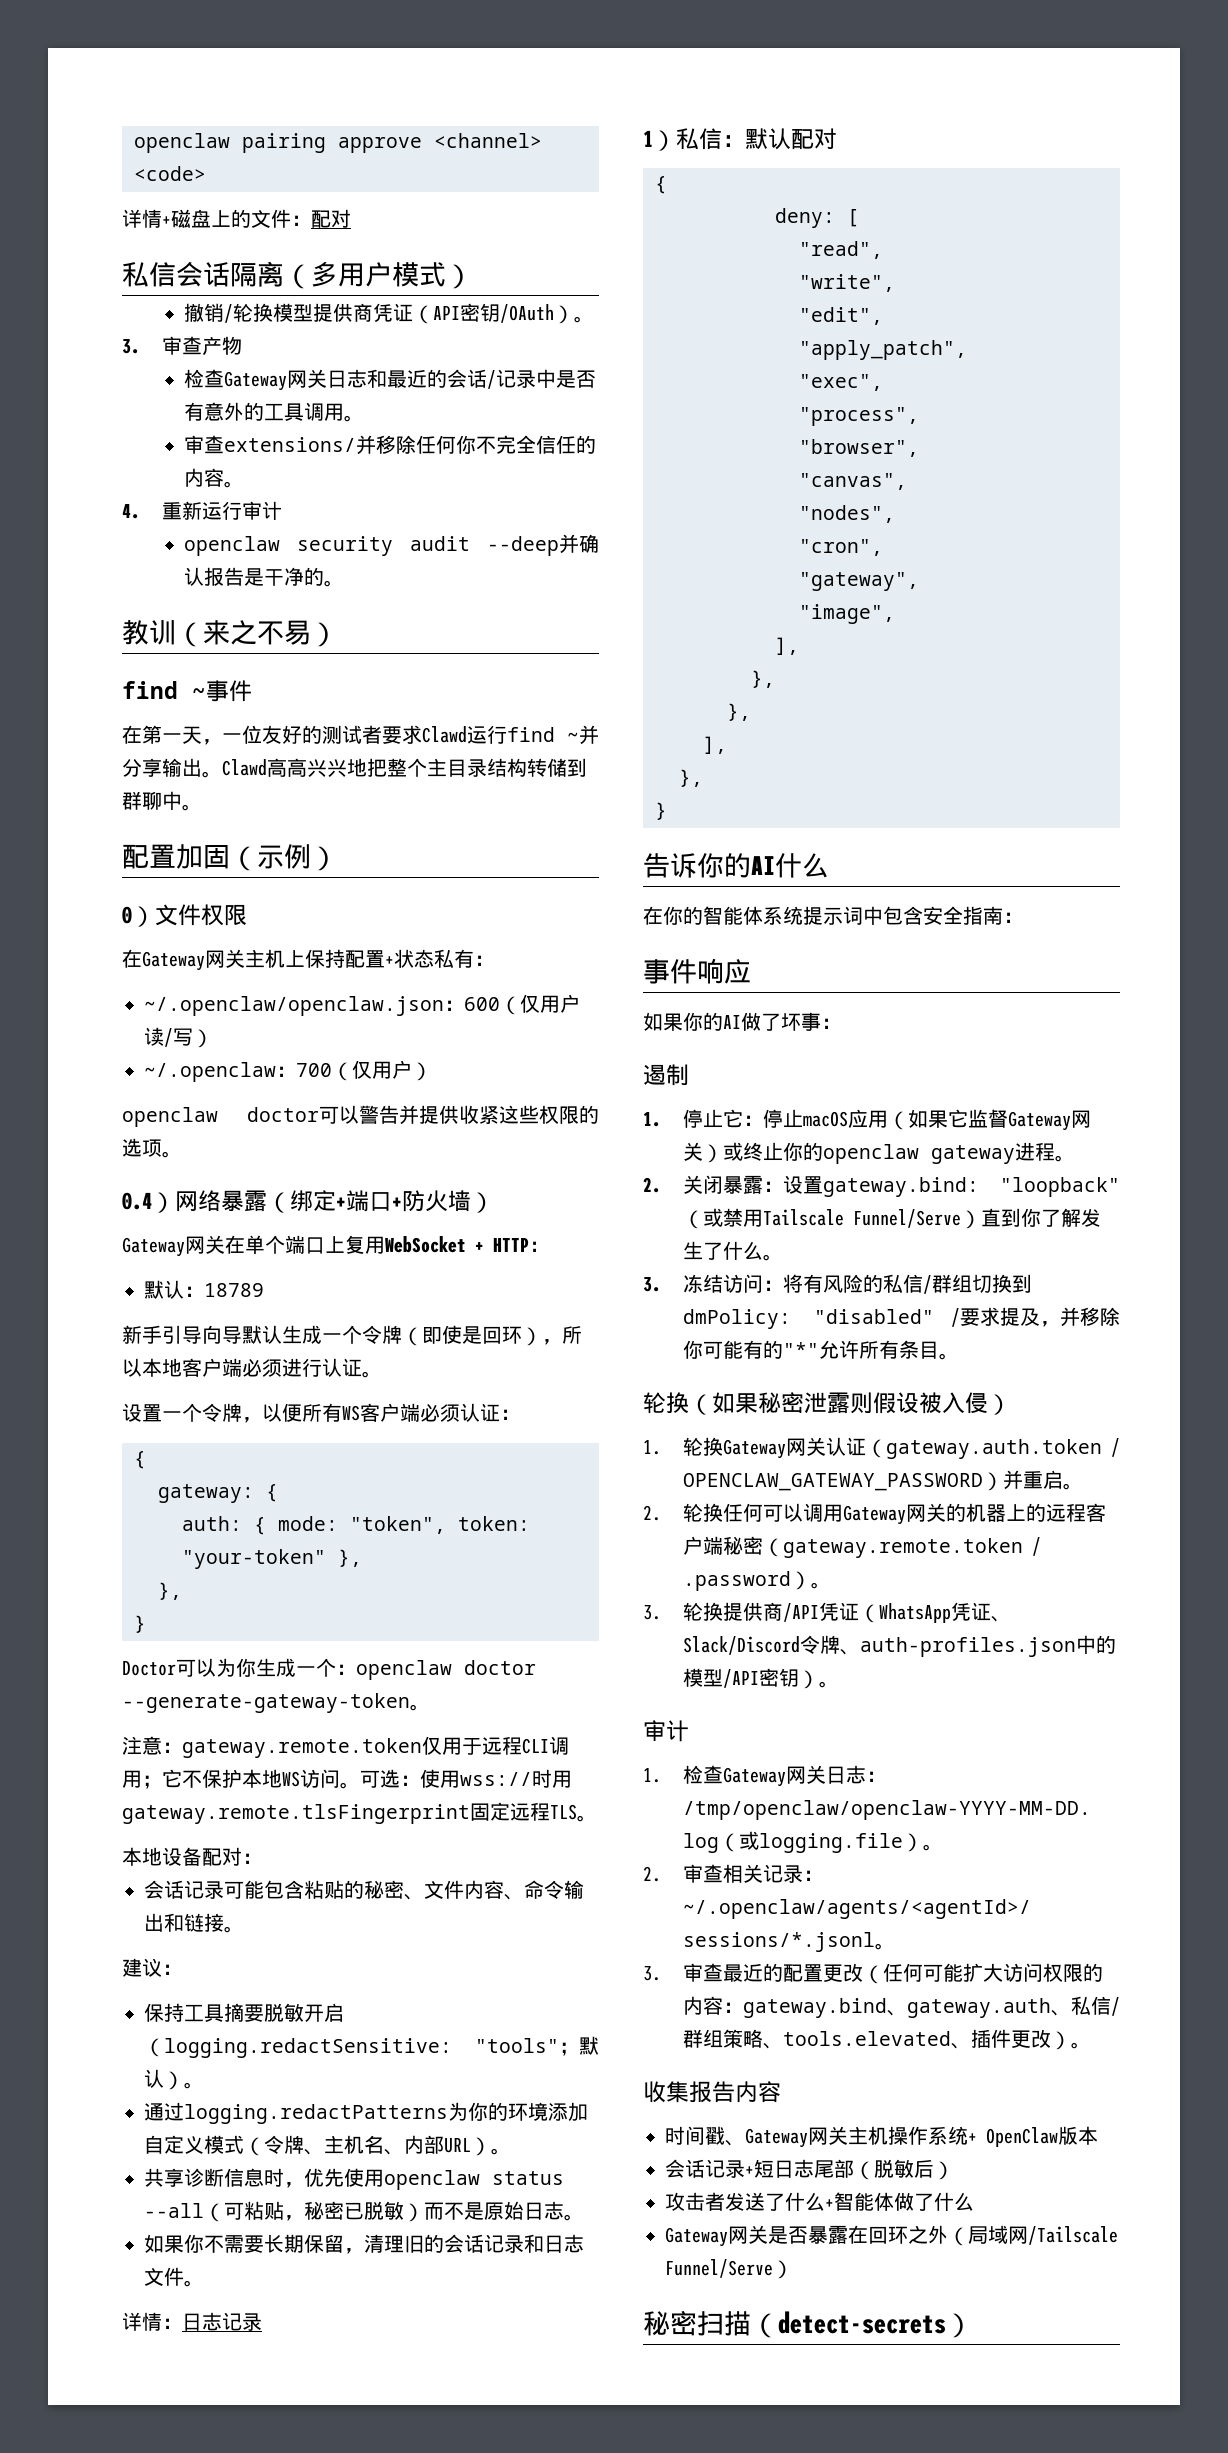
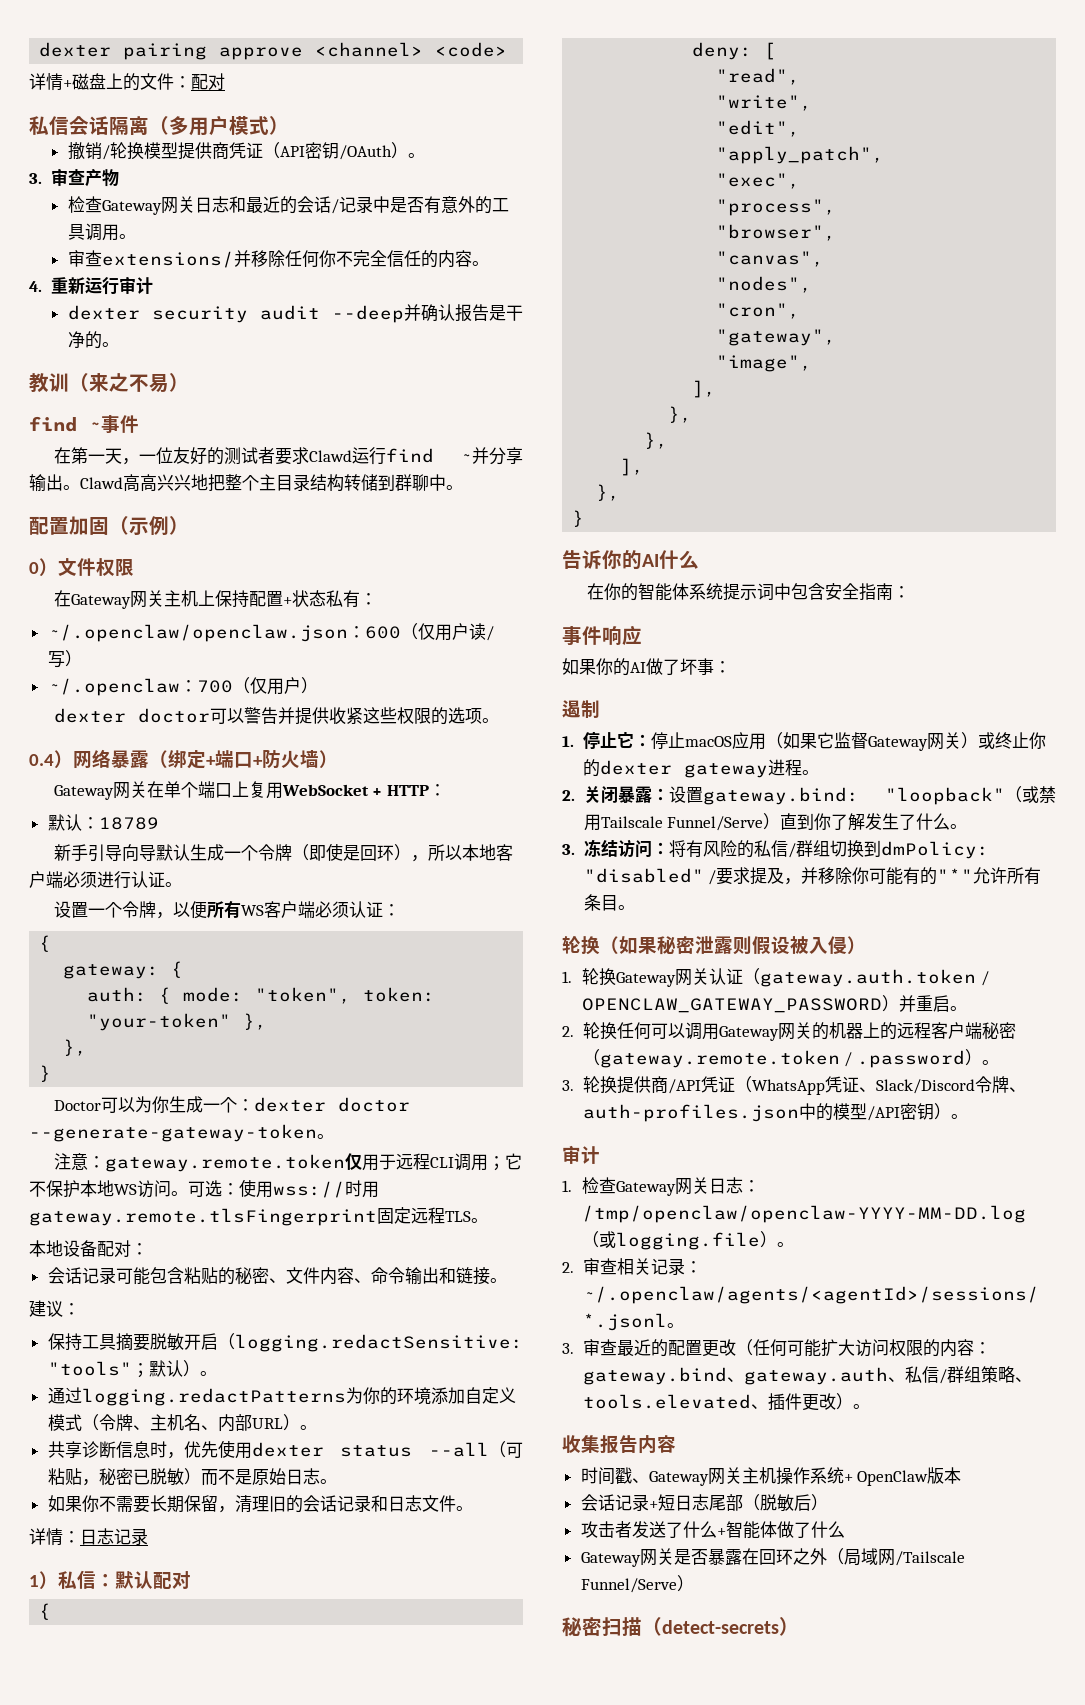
- openclaw pairing approve <channel> <code>
+ dexter pairing approve <channel> <code>
- openclaw security audit --deep并确认报告是干净的。
+ dexter security audit --deep并确认报告是干净的。
- openclaw doctor可以警告并提供收紧这些权限的选项。
+ dexter doctor可以警告并提供收紧这些权限的选项。
- Doctor可以为你生成一个：openclaw doctor --generate-gateway-token。
+ Doctor可以为你生成一个：dexter doctor --generate-gateway-token。
- 共享诊断信息时，优先使用openclaw status --all（可粘贴，秘密已脱敏）而不是原始日志。
+ 共享诊断信息时，优先使用dexter status --all（可粘贴，秘密已脱敏）而不是原始日志。
- 1.停止它：停止macOS应用（如果它监督Gateway网关）或终止你的openclaw gateway进程。
+ 1.停止它：停止macOS应用（如果它监督Gateway网关）或终止你的dexter gateway进程。

